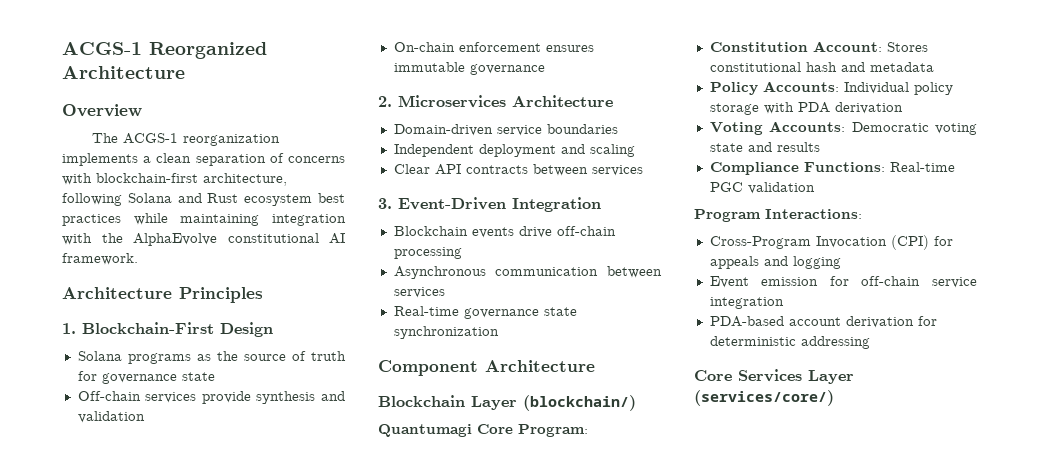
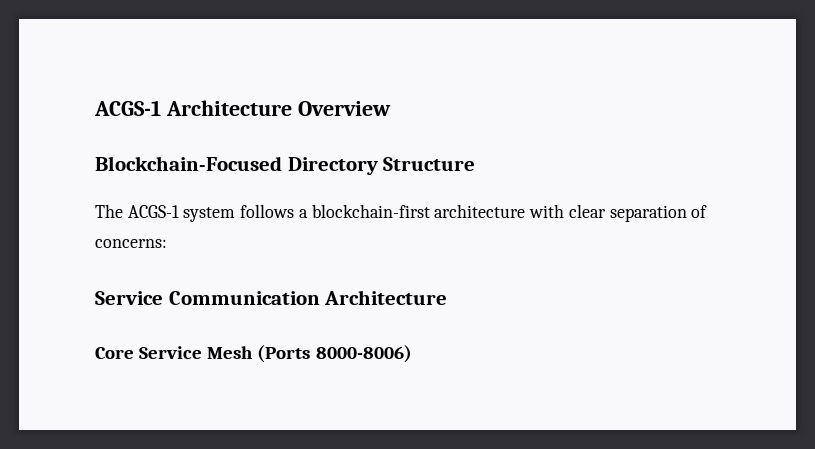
- ACGS-1 Reorganized Architecture
- Overview
- The ACGS-1 reorganization implements a clean separation of concerns with blockchain-first architecture, following Solana and Rust ecosystem best practices while maintaining integration with the AlphaEvolve constitutional AI framework.
- Architecture Principles
- 1. Blockchain-First Design
- Solana programs as the source of truth for governance state
- Off-chain services provide synthesis and validation
- On-chain enforcement ensures immutable governance
- 2. Microservices Architecture
- Domain-driven service boundaries
- Independent deployment and scaling
- Clear API contracts between services
- 3. Event-Driven Integration
- Blockchain events drive off-chain processing
- Asynchronous communication between services
- Real-time governance state synchronization
- Component Architecture
- Blockchain Layer (blockchain/)
- Quantumagi Core Program:
- Constitution Account: Stores constitutional hash and metadata
- Policy Accounts: Individual policy storage with PDA derivation
- Voting Accounts: Democratic voting state and results
- Compliance Functions: Real-time PGC validation
- Program Interactions:
- Cross-Program Invocation (CPI) for appeals and logging
- Event emission for off-chain service integration
- PDA-based account derivation for deterministic addressing
- Core Services Layer (services/core/)
+ ACGS-1 Architecture Overview
+ Blockchain-Focused Directory Structure
+ The ACGS-1 system follows a blockchain-first architecture with clear separation of concerns:
+ Service Communication Architecture
+ Core Service Mesh (Ports 8000-8006)

